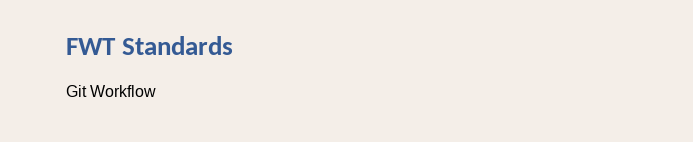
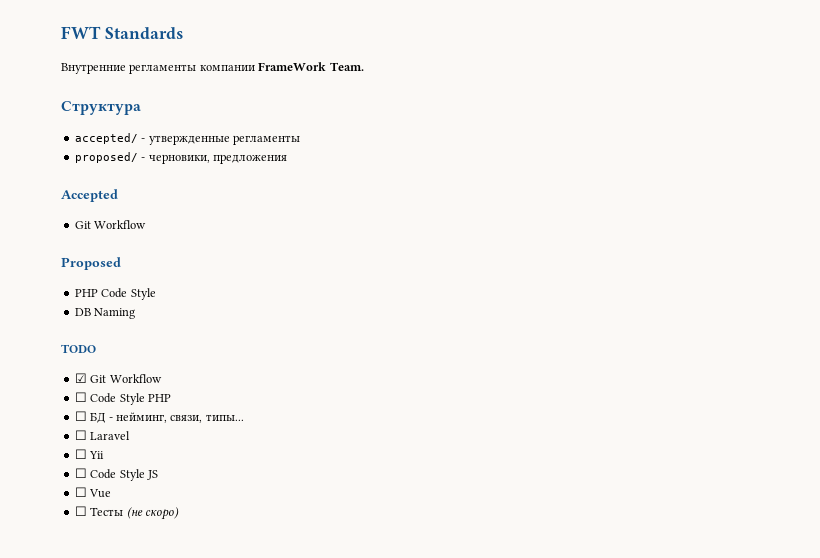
+ Внутренние регламенты компании FrameWork Team.
+ Структура
+ accepted/ - утвержденные регламенты
+ proposed/ - черновики, предложения
+ Accepted
  Git Workflow
+ Proposed
+ PHP Code Style
+ DB Naming
+ TODO
+ ☑ Git Workflow
+ ☐ Code Style PHP
+ ☐ БД - нейминг, связи, типы...
+ ☐ Laravel
+ ☐ Yii
+ ☐ Code Style JS
+ ☐ Vue
+ ☐ Тесты (не скоро)

